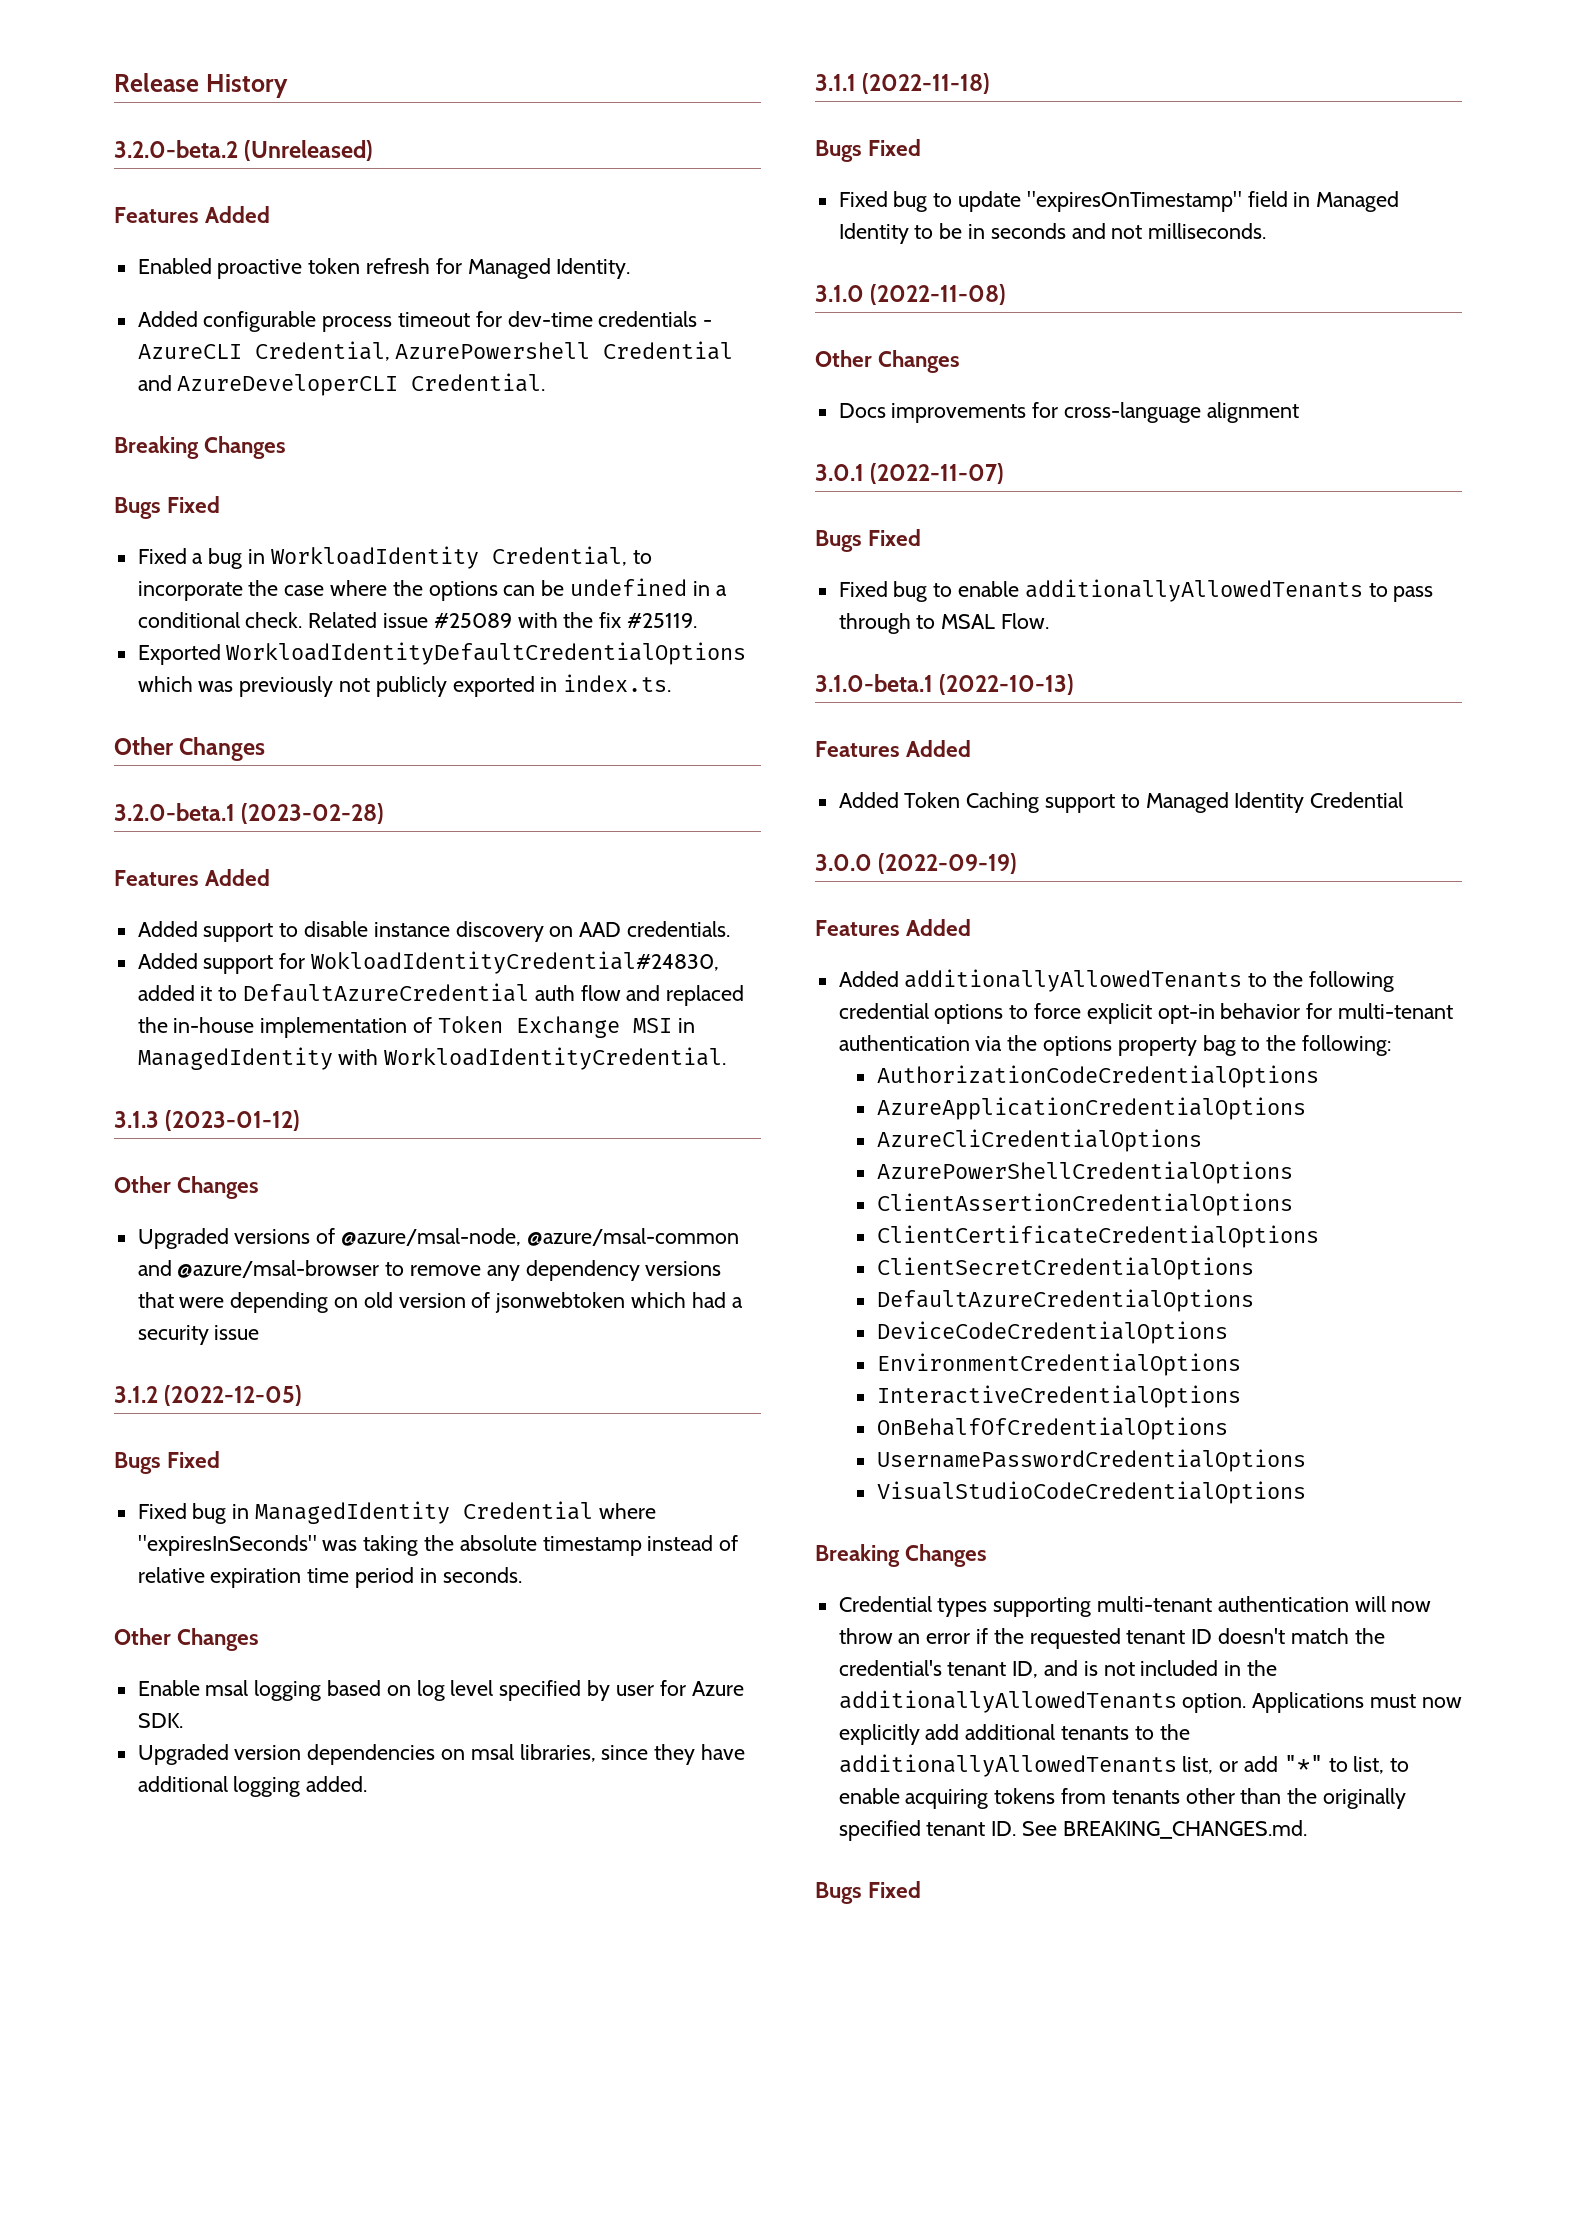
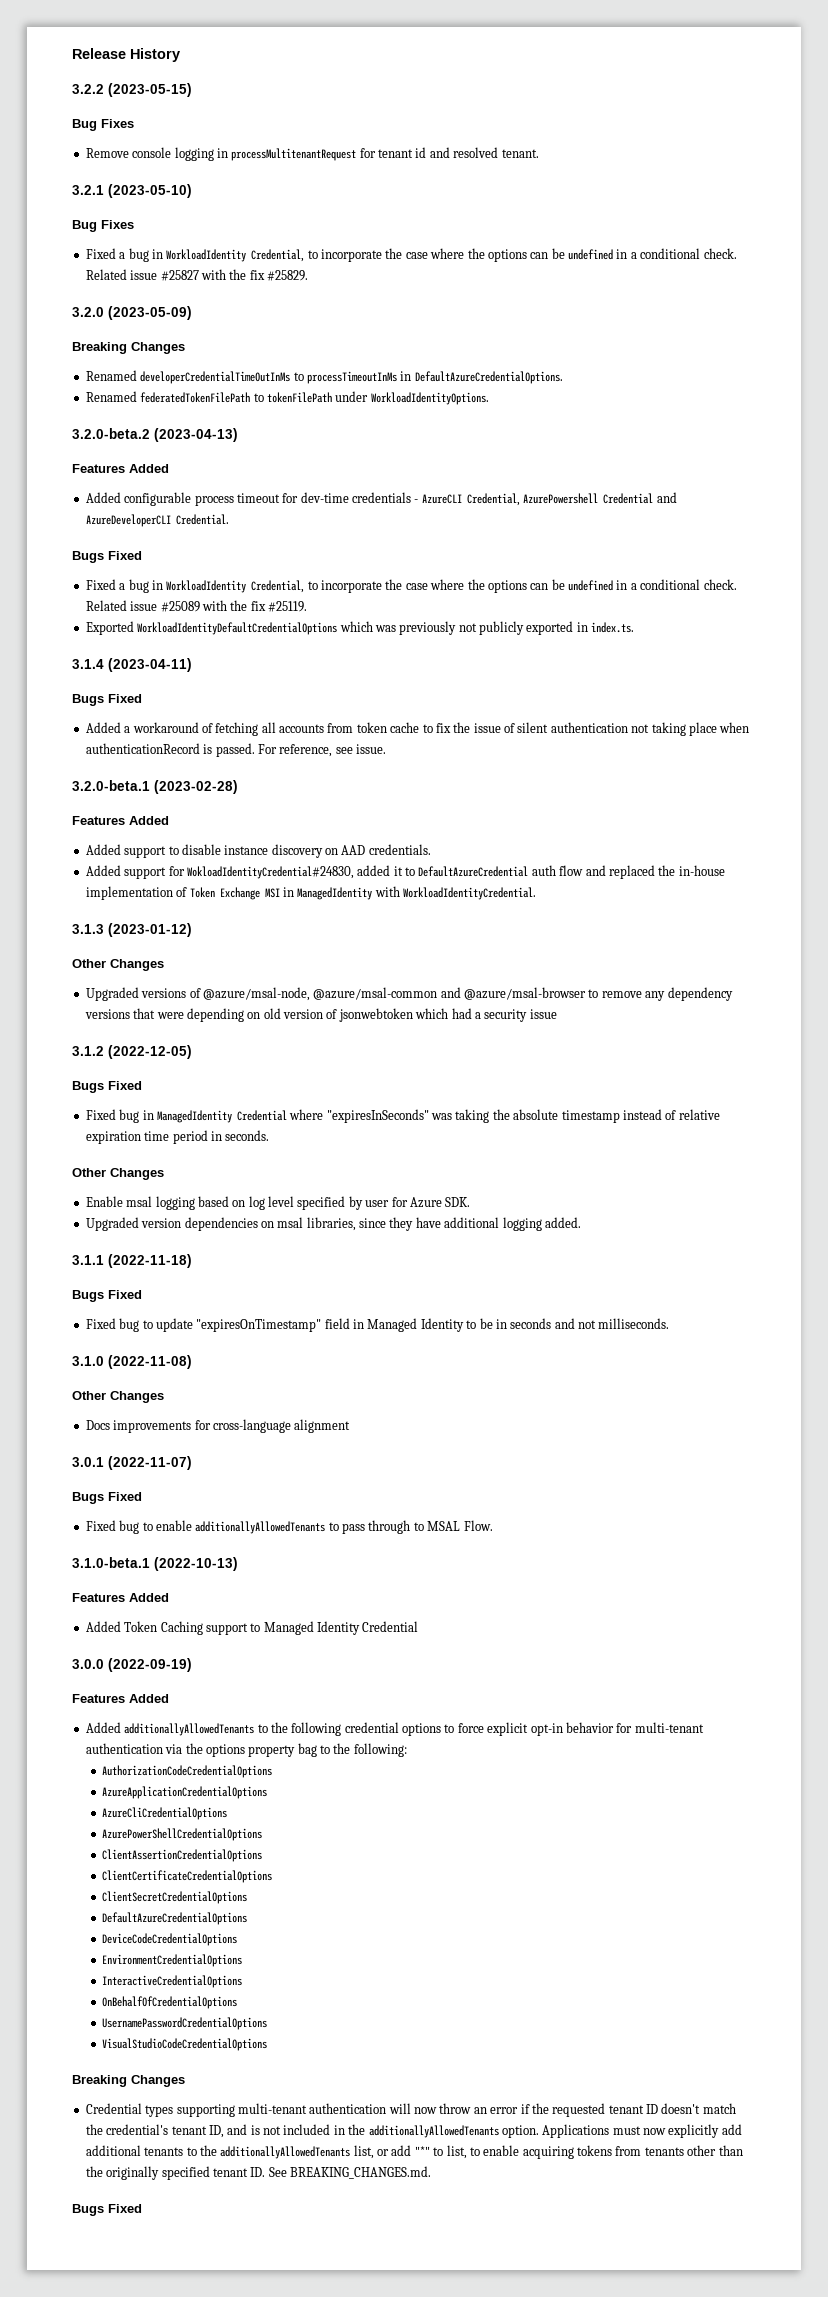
+ 3.2.2 (2023-05-15)
+ Bug Fixes
+ Remove console logging in processMultitenantRequest for tenant id and resolved tenant.
+ 3.2.1 (2023-05-10)
+ Bug Fixes
+ Fixed a bug in WorkloadIdentity Credential, to incorporate the case where the options can be undefined in a conditional check. Related issue #25827 with the fix #25829.
+ 3.2.0 (2023-05-09)
+ Breaking Changes
+ Renamed developerCredentialTimeOutInMs to processTimeoutInMs in DefaultAzureCredentialOptions.
+ Renamed federatedTokenFilePath to tokenFilePath under WorkloadIdentityOptions.
- 3.2.0-beta.2 (Unreleased)
+ 3.2.0-beta.2 (2023-04-13)
  Features Added
- Enabled proactive token refresh for Managed Identity.
  Added configurable process timeout for dev-time credentials - AzureCLI Credential, AzurePowershell Credential and AzureDeveloperCLI Credential.
- Breaking Changes
  Exported WorkloadIdentityDefaultCredentialOptions which was previously not publicly exported in index.ts.
- Other Changes
+ 3.1.4 (2023-04-11)
+ Bugs Fixed
+ Added a workaround of fetching all accounts from token cache to fix the issue of silent authentication not taking place when authenticationRecord is passed. For reference, see issue.

